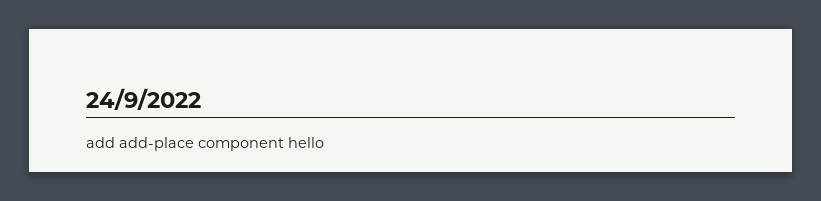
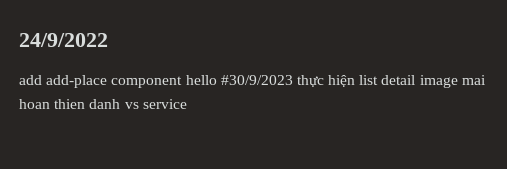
- add add-place component hello
+ add add-place component hello #30/9/2023 thực hiện list detail image mai hoan thien danh vs service

